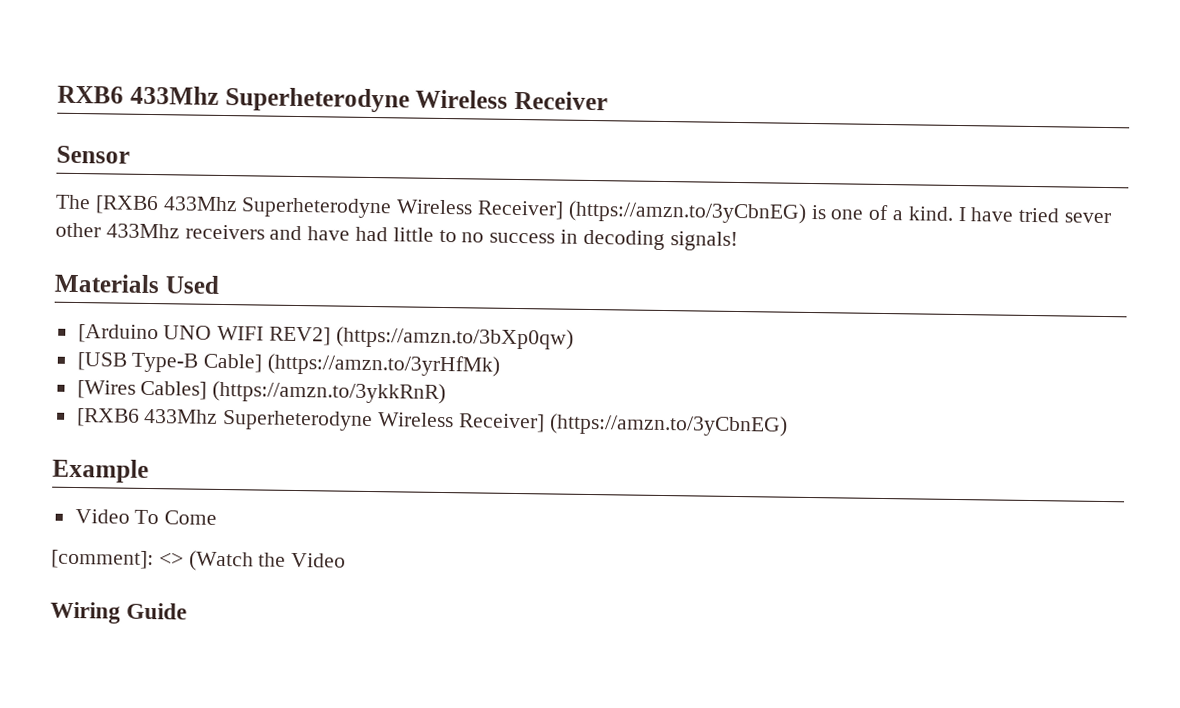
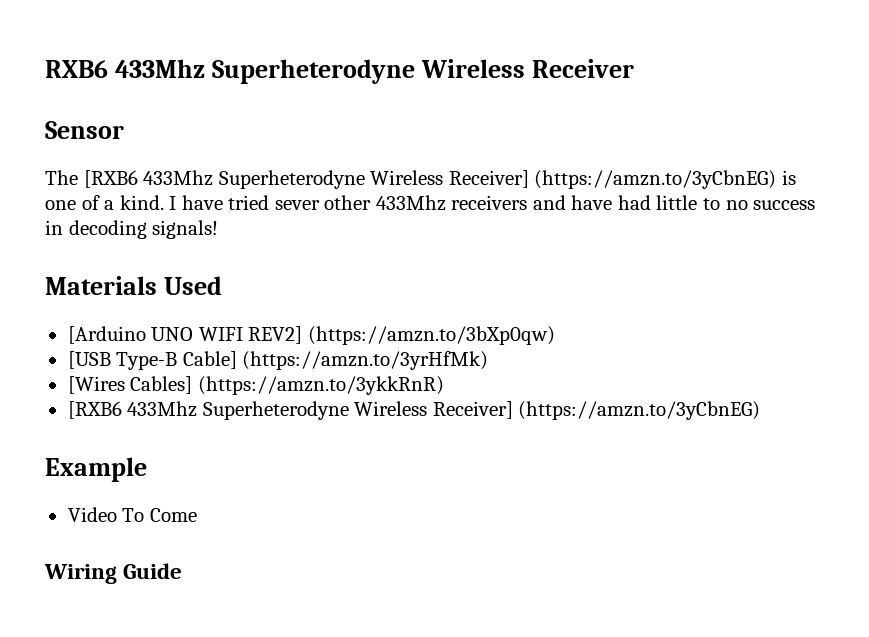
- [comment]: <> (Watch the Video

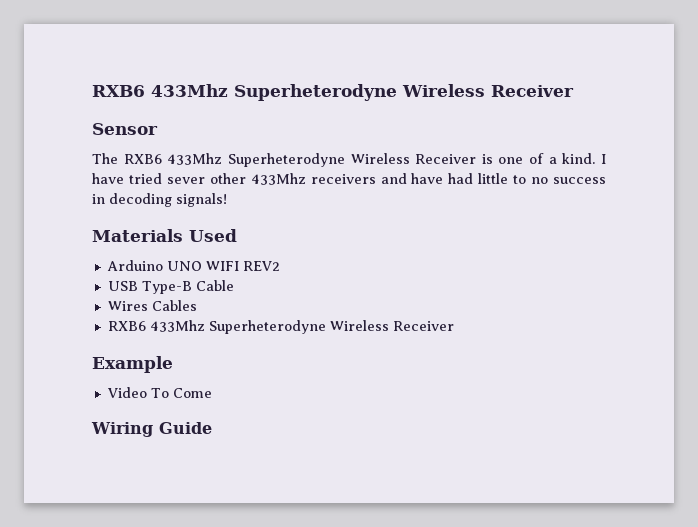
- The [RXB6 433Mhz Superheterodyne Wireless Receiver] (https://amzn.to/3yCbnEG) is one of a kind.
+ The RXB6 433Mhz Superheterodyne Wireless Receiver is one of a kind.
- [Arduino UNO WIFI REV2] (https://amzn.to/3bXp0qw)
- [USB Type-B Cable] (https://amzn.to/3yrHfMk)
- [Wires Cables] (https://amzn.to/3ykkRnR)
- [RXB6 433Mhz Superheterodyne Wireless Receiver] (https://amzn.to/3yCbnEG)
+ Arduino UNO WIFI REV2
+ USB Type-B Cable
+ Wires Cables
+ RXB6 433Mhz Superheterodyne Wireless Receiver

